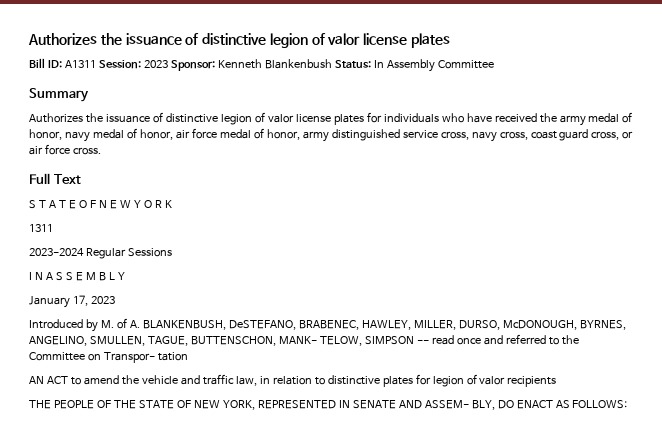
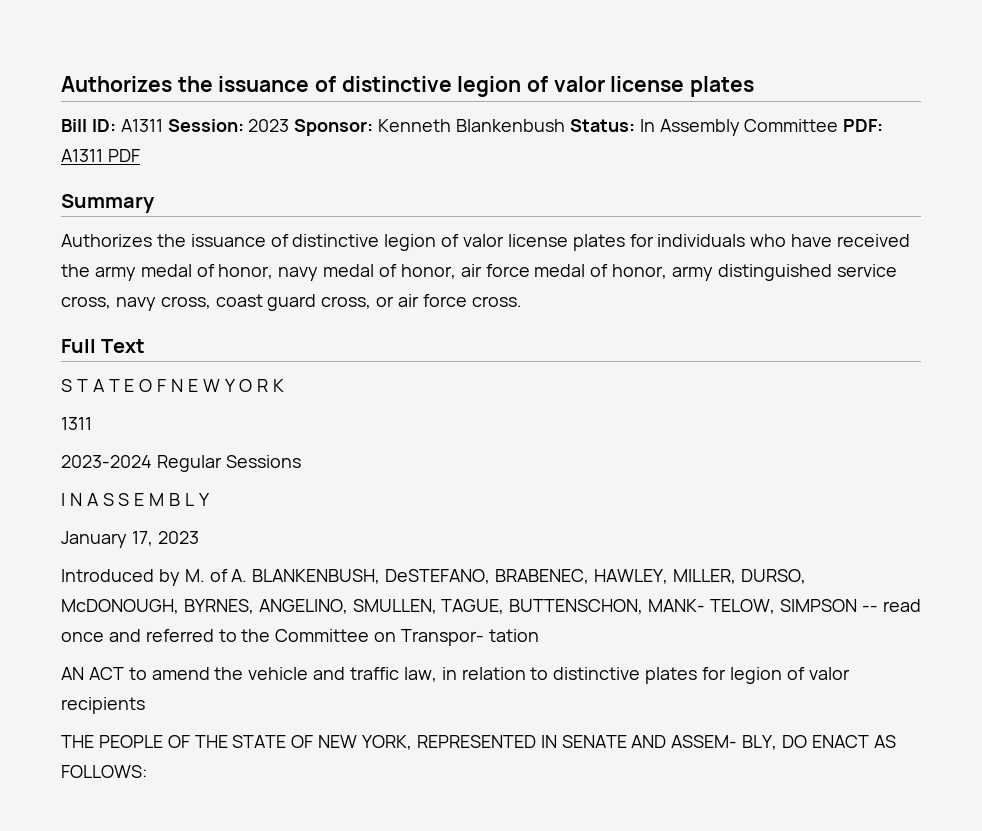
- Bill ID: A1311 Session: 2023 Sponsor: Kenneth Blankenbush Status: In Assembly Committee
+ Bill ID: A1311 Session: 2023 Sponsor: Kenneth Blankenbush Status: In Assembly Committee PDF: A1311 PDF

